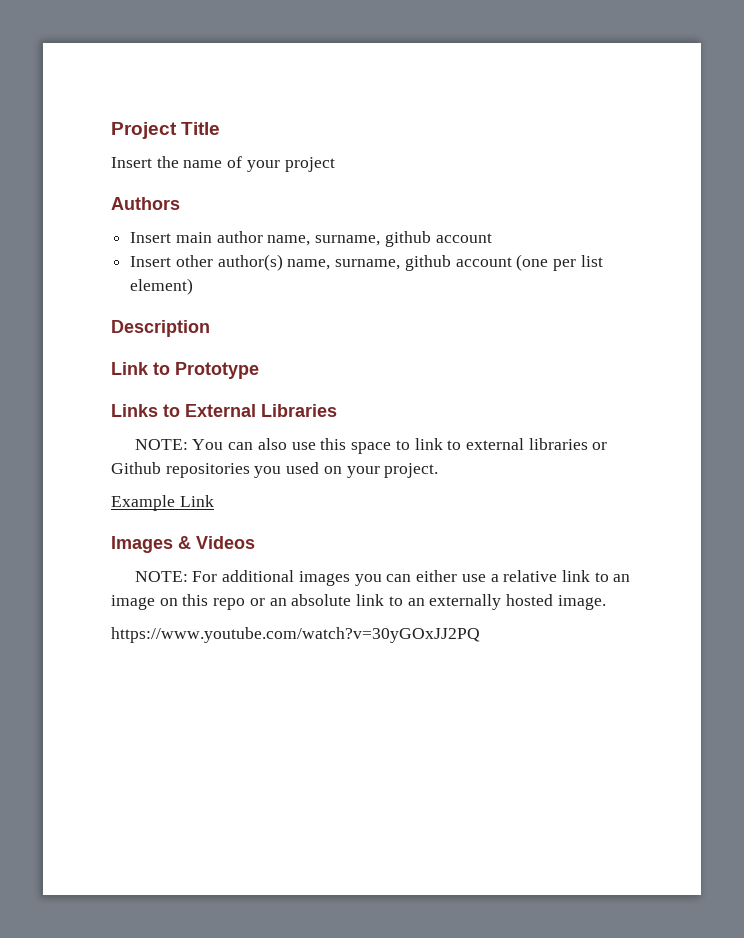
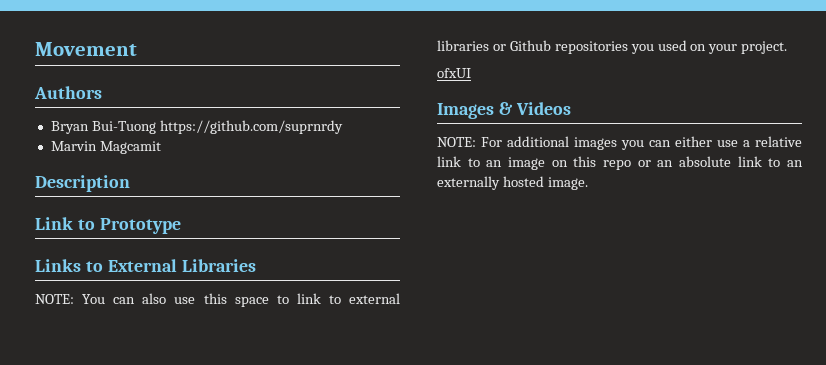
- Project Title
- Insert the name of your project
+ Movement
  Authors
- Insert main author name, surname, github account
- Insert other author(s) name, surname, github account (one per list element)
+ Bryan Bui-Tuong https://github.com/suprnrdy
+ Marvin Magcamit
- Example Link
+ ofxUI
- https://www.youtube.com/watch?v=30yGOxJJ2PQ

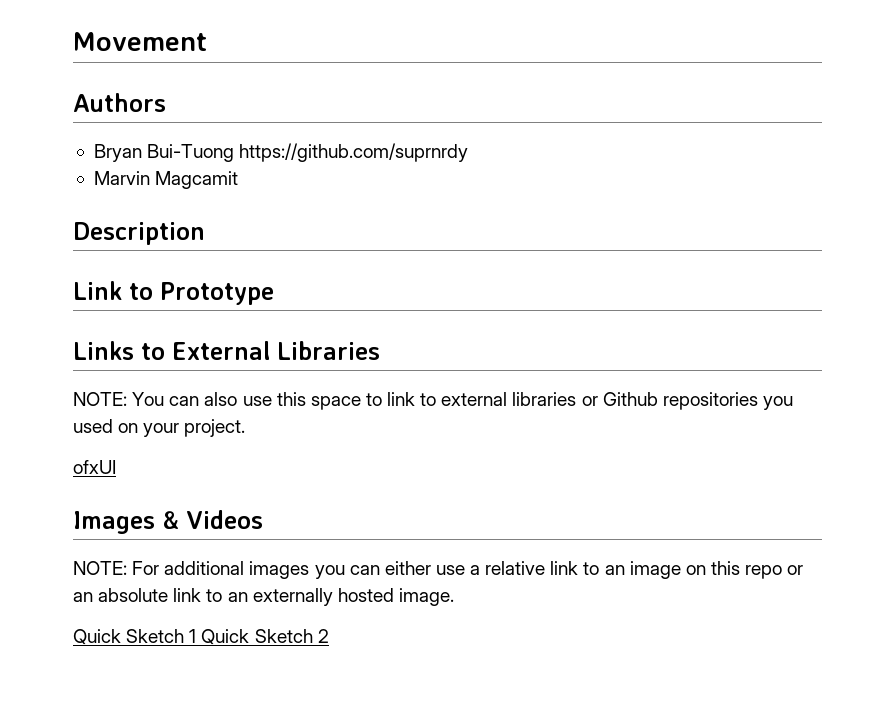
+ Quick Sketch 1 Quick Sketch 2

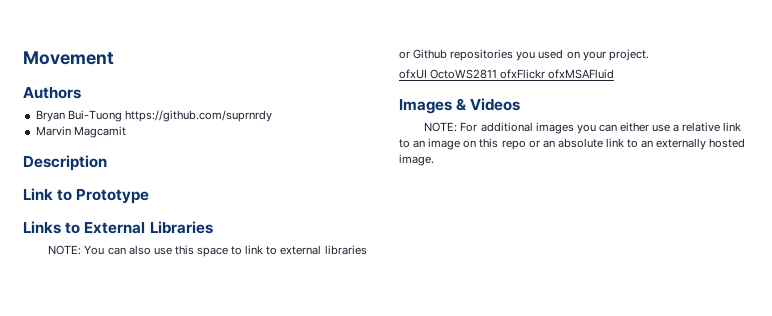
- ofxUI
+ ofxUI OctoWS2811 ofxFlickr ofxMSAFluid
- Quick Sketch 1 Quick Sketch 2

